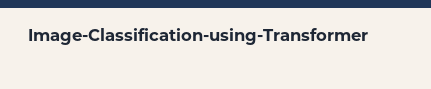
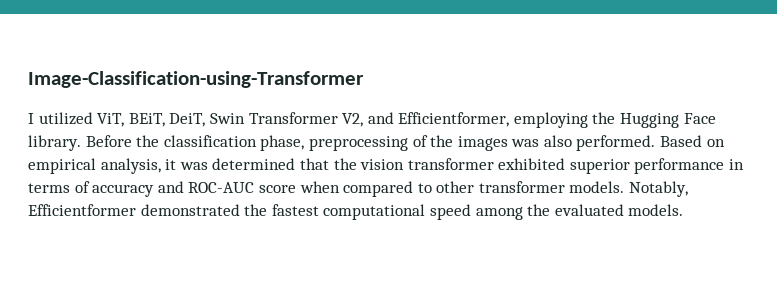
+ I utilized ViT, BEiT, DeiT, Swin Transformer V2, and Efficientformer, employing the Hugging Face library. Before the classification phase, preprocessing of the images was also performed. Based on empirical analysis, it was determined that the vision transformer exhibited superior performance in terms of accuracy and ROC-AUC score when compared to other transformer models. Notably, Efficientformer demonstrated the fastest computational speed among the evaluated models.

